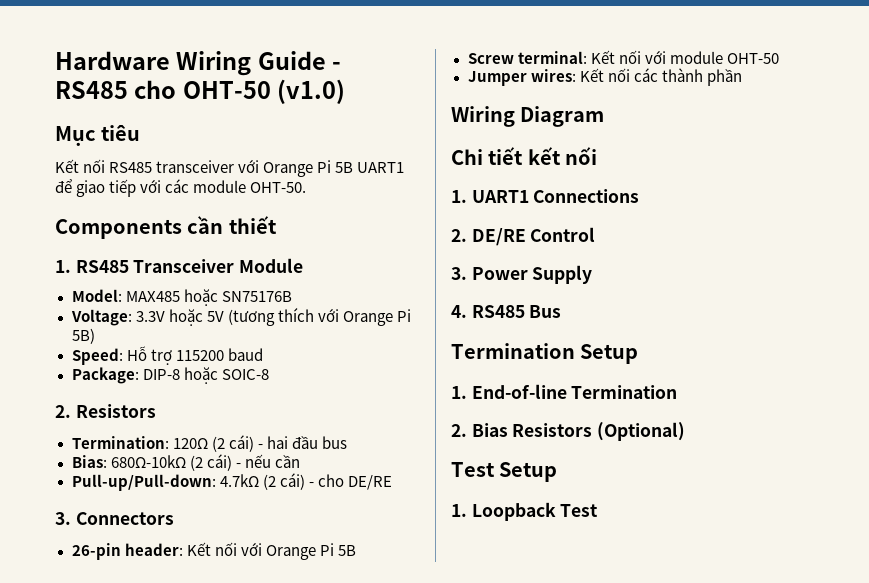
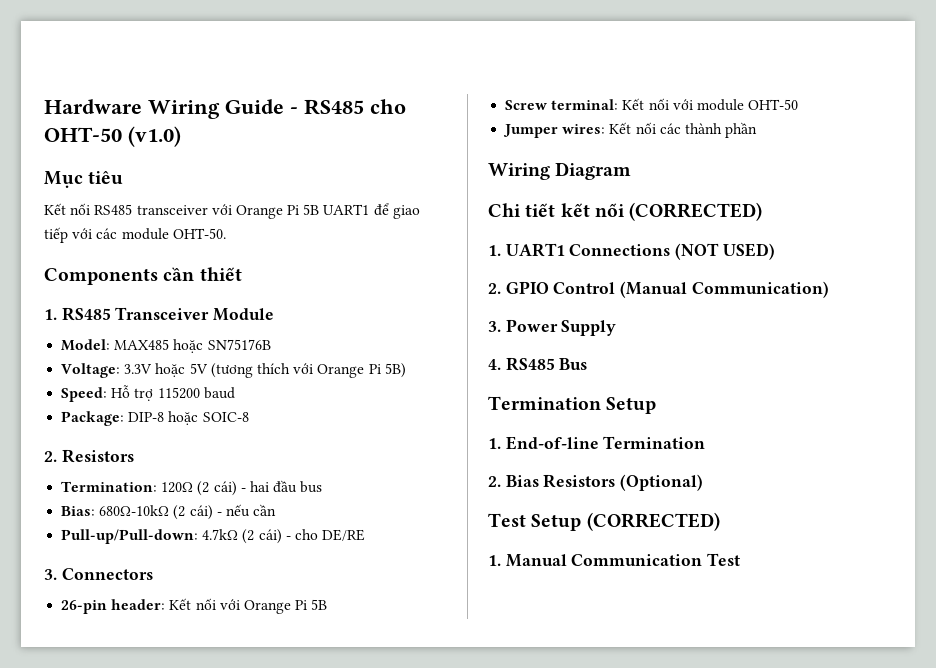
- Chi tiết kết nối
+ Chi tiết kết nối (CORRECTED)
- 1. UART1 Connections
- 2. DE/RE Control
+ 1. UART1 Connections (NOT USED)
+ 2. GPIO Control (Manual Communication)
- Test Setup
- 1. Loopback Test
+ Test Setup (CORRECTED)
+ 1. Manual Communication Test

